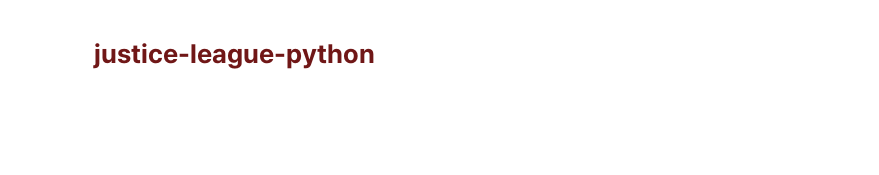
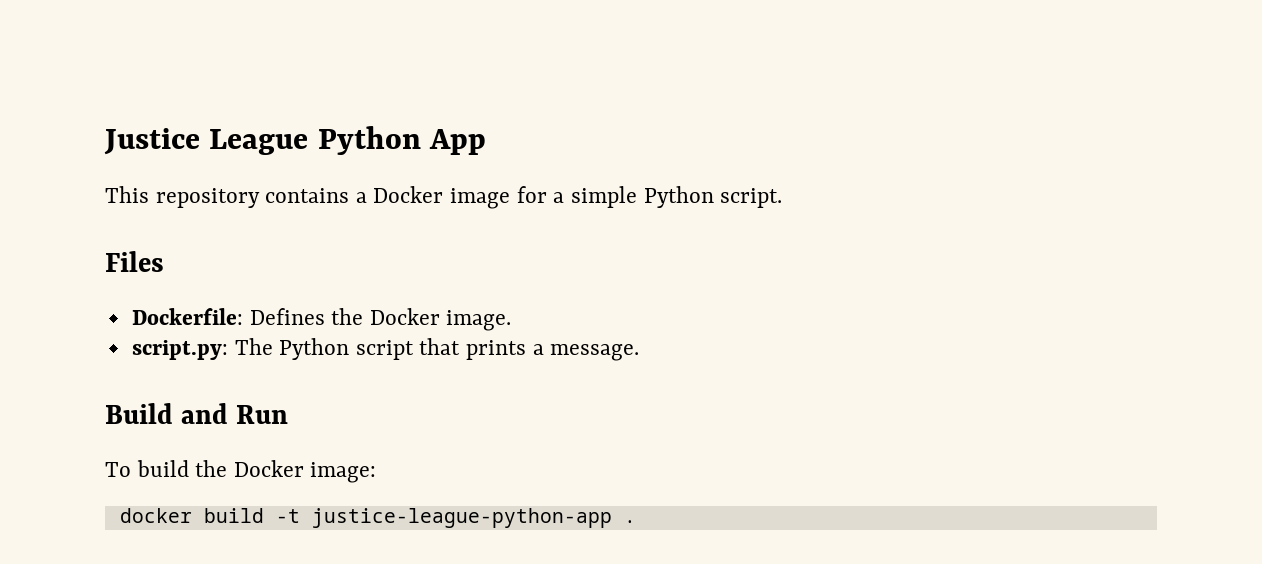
- justice-league-python
+ Justice League Python App
+ This repository contains a Docker image for a simple Python script.
+ Files
+ Dockerfile: Defines the Docker image.
+ script.py: The Python script that prints a message.
+ Build and Run
+ To build the Docker image:
+ docker build -t justice-league-python-app .

